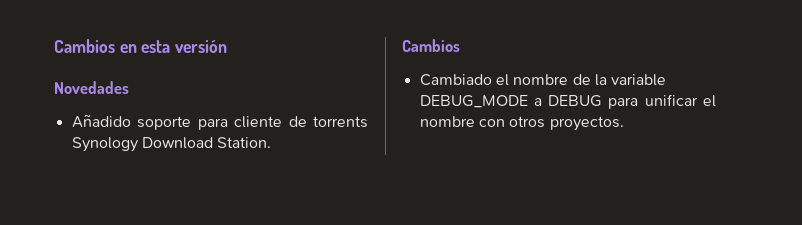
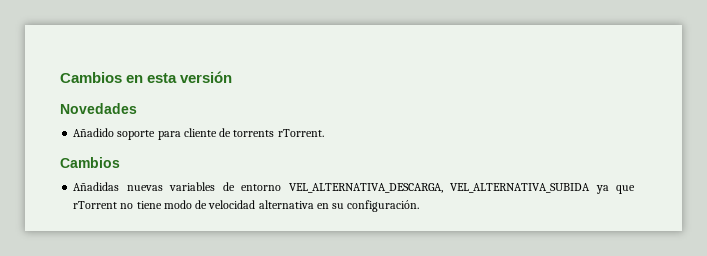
- Añadido soporte para cliente de torrents Synology Download Station.
+ Añadido soporte para cliente de torrents rTorrent.
  Cambios
- Cambiado el nombre de la variable DEBUG_MODE a DEBUG para unificar el nombre con otros proyectos.
+ Añadidas nuevas variables de entorno VEL_ALTERNATIVA_DESCARGA, VEL_ALTERNATIVA_SUBIDA ya que rTorrent no tiene modo de velocidad alternativa en su configuración.

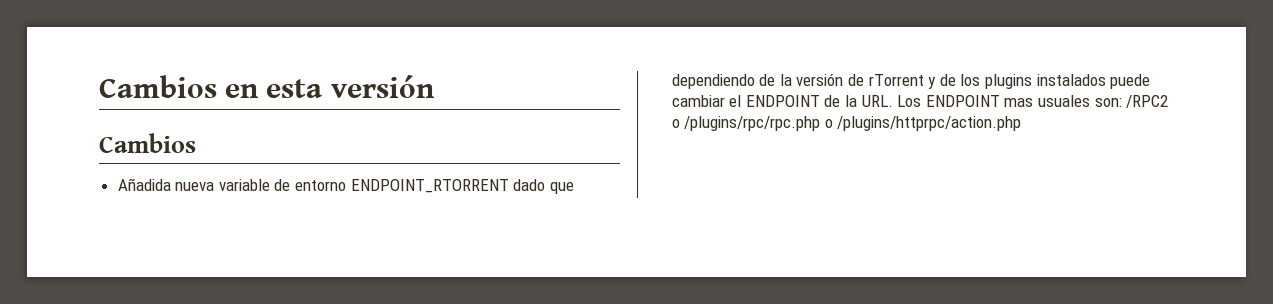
  Cambios en esta versión
- Novedades
- Añadido soporte para cliente de torrents rTorrent.
  Cambios
- Añadidas nuevas variables de entorno VEL_ALTERNATIVA_DESCARGA, VEL_ALTERNATIVA_SUBIDA ya que rTorrent no tiene modo de velocidad alternativa en su configuración.
+ Añadida nueva variable de entorno ENDPOINT_RTORRENT dado que dependiendo de la versión de rTorrent y de los plugins instalados puede cambiar el ENDPOINT de la URL. Los ENDPOINT mas usuales son: /RPC2 o /plugins/rpc/rpc.php o /plugins/httprpc/action.php

